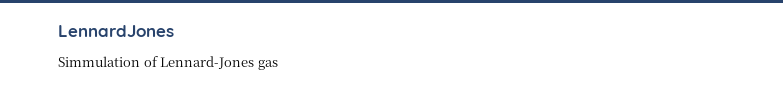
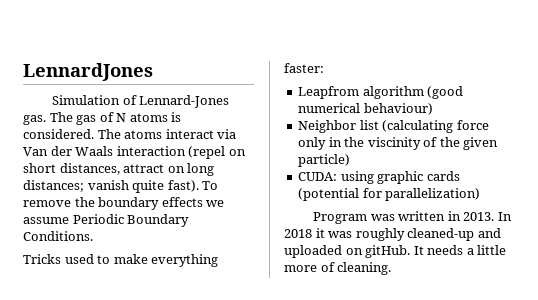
- Simmulation of Lennard-Jones gas
+ Simulation of Lennard-Jones gas. The gas of N atoms is considered. The atoms interact via Van der Waals interaction (repel on short distances, attract on long distances; vanish quite fast). To remove the boundary effects we assume Periodic Boundary Conditions.
+ Tricks used to make everything faster:
+ Leapfrom algorithm (good numerical behaviour)
+ Neighbor list (calculating force only in the viscinity of the given particle)
+ CUDA: using graphic cards (potential for parallelization)
+ Program was written in 2013. In 2018 it was roughly cleaned-up and uploaded on gitHub. It needs a little more of cleaning.

